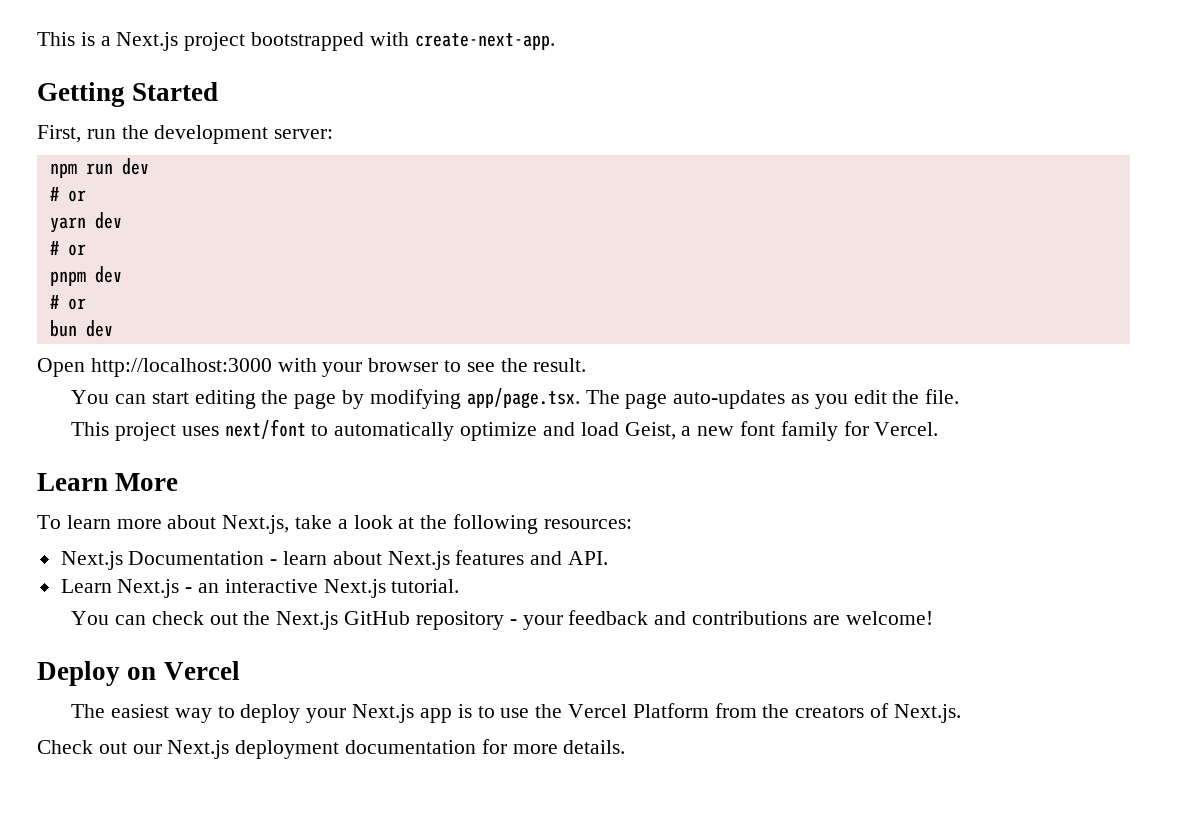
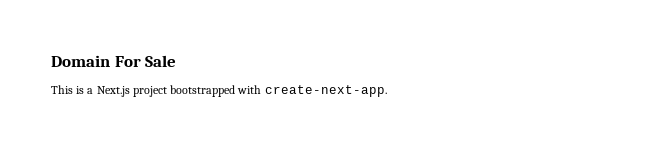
+ Domain For Sale
- Getting Started
- First, run the development server:
- npm run dev
- # or
- yarn dev
- # or
- pnpm dev
- # or
- bun dev
- Open http://localhost:3000 with your browser to see the result.
- You can start editing the page by modifying app/page.tsx. The page auto-updates as you edit the file.
- This project uses next/font to automatically optimize and load Geist, a new font family for Vercel.
- Learn More
- To learn more about Next.js, take a look at the following resources:
- Next.js Documentation - learn about Next.js features and API.
- Learn Next.js - an interactive Next.js tutorial.
- You can check out the Next.js GitHub repository - your feedback and contributions are welcome!
- Deploy on Vercel
- The easiest way to deploy your Next.js app is to use the Vercel Platform from the creators of Next.js.
- Check out our Next.js deployment documentation for more details.

